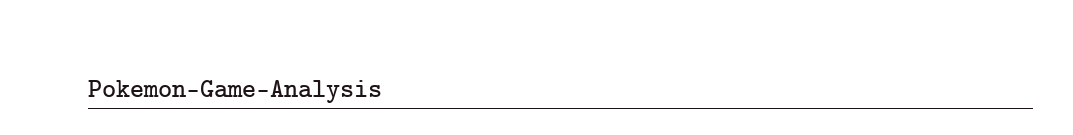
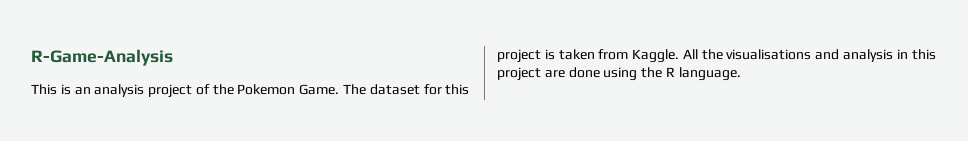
- Pokemon-Game-Analysis
+ R-Game-Analysis
+ This is an analysis project of the Pokemon Game. The dataset for this project is taken from Kaggle. All the visualisations and analysis in this project are done using the R language.

